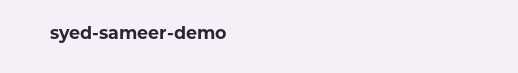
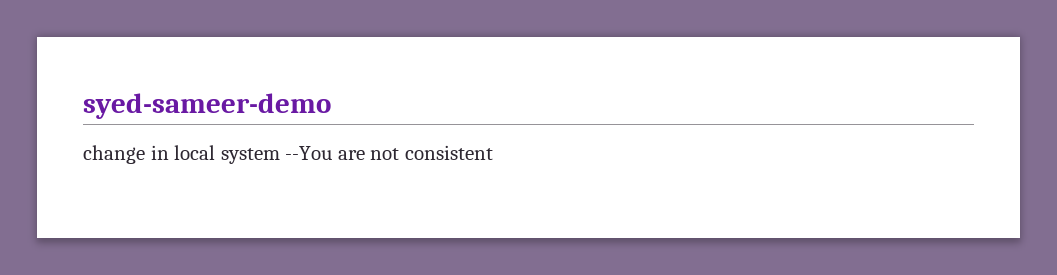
+ change in local system --You are not consistent

